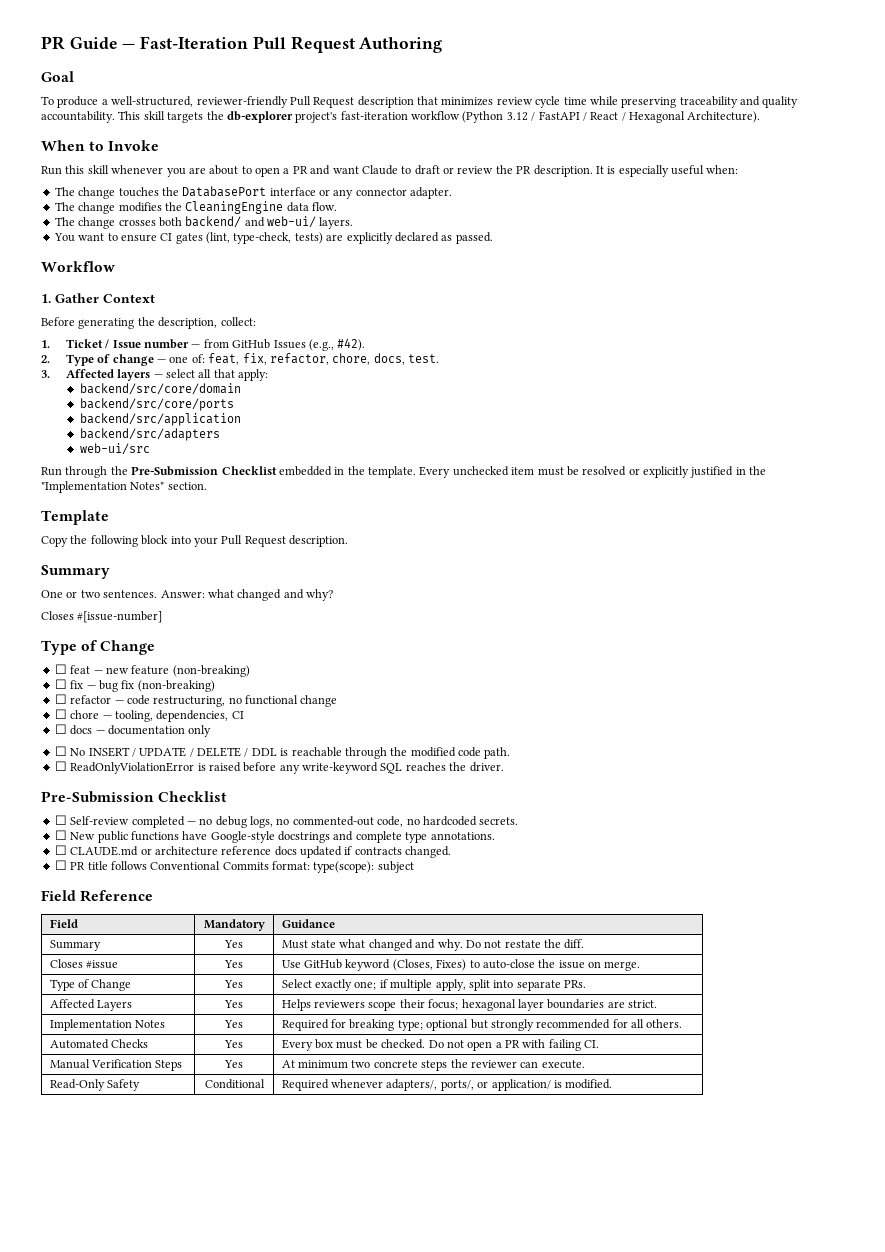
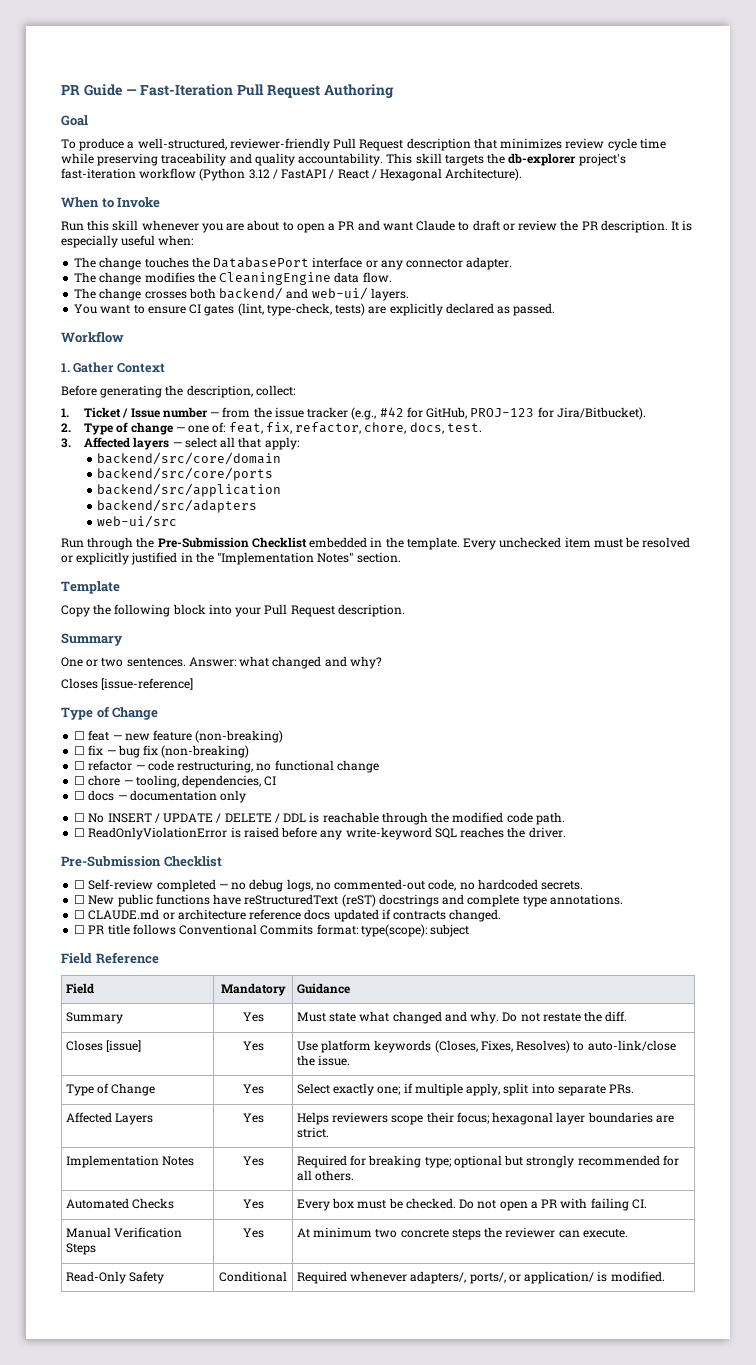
- 1. Ticket / Issue number — from GitHub Issues (e.g., #42).
+ 1. Ticket / Issue number — from the issue tracker (e.g., #42 for GitHub, PROJ-123 for Jira/Bitbucket).
- Closes #[issue-number]
+ Closes [issue-reference]
- ☐ New public functions have Google-style docstrings and complete type annotations.
+ ☐ New public functions have reStructuredText (reST) docstrings and complete type annotations.
- Closes #issue | Yes | Use GitHub keyword (Closes, Fixes) to auto-close the issue on merge.
+ Closes [issue] | Yes | Use platform keywords (Closes, Fixes, Resolves) to auto-link/close the issue.

